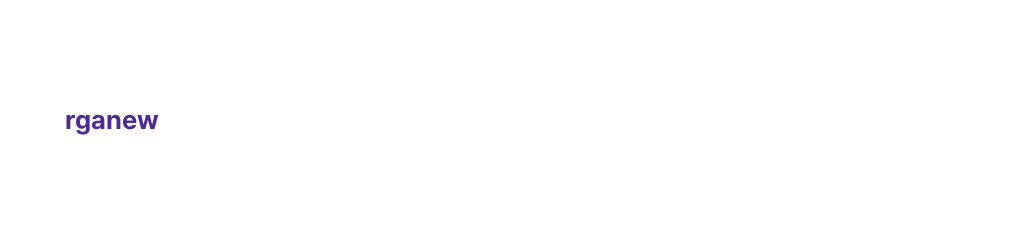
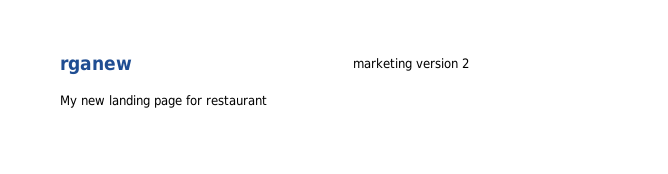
+ My new landing page for restaurant marketing version 2

